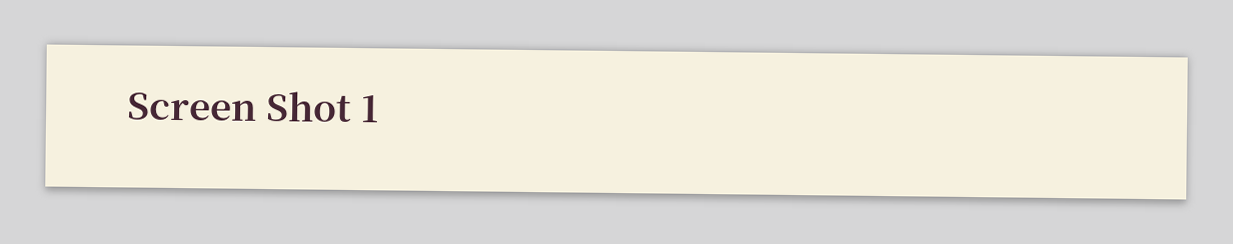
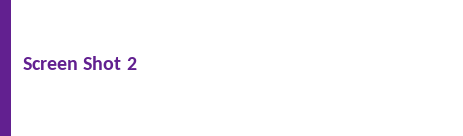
- Screen Shot 1
+ Screen Shot 2

